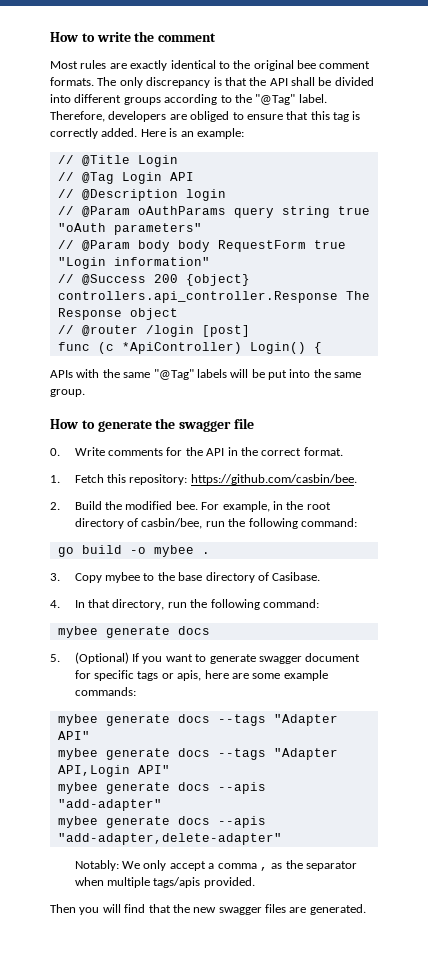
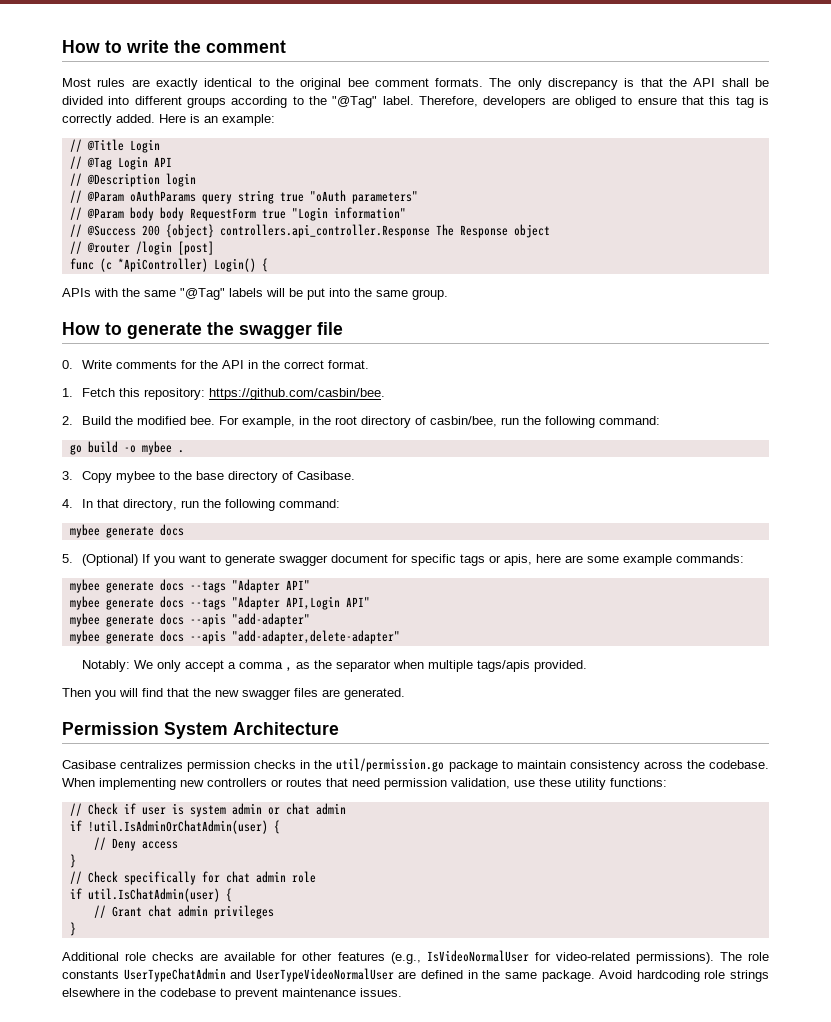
+ Permission System Architecture
+ Casibase centralizes permission checks in the util/permission.go package to maintain consistency across the codebase. When implementing new controllers or routes that need permission validation, use these utility functions:
+ // Check if user is system admin or chat admin
+ if !util.IsAdminOrChatAdmin(user) {
+ // Deny access
+ }
+ // Check specifically for chat admin role
+ if util.IsChatAdmin(user) {
+ // Grant chat admin privileges
+ }
+ Additional role checks are available for other features (e.g., IsVideoNormalUser for video-related permissions). The role constants UserTypeChatAdmin and UserTypeVideoNormalUser are defined in the same package. Avoid hardcoding role strings elsewhere in the codebase to prevent maintenance issues.

